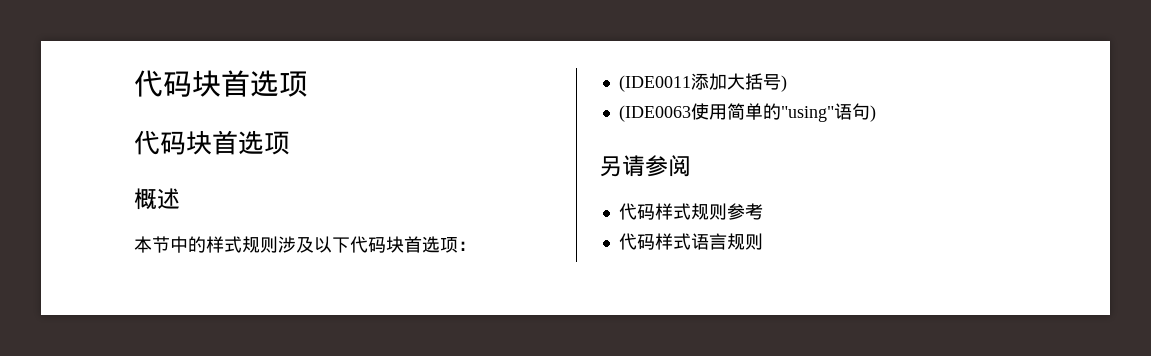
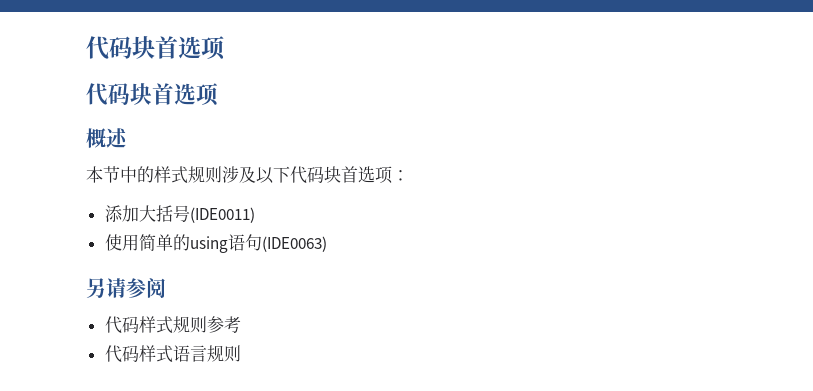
- (IDE0011添加大括号)
- (IDE0063使用简单的"using"语句)
+ 添加大括号(IDE0011)
+ 使用简单的using语句(IDE0063)

